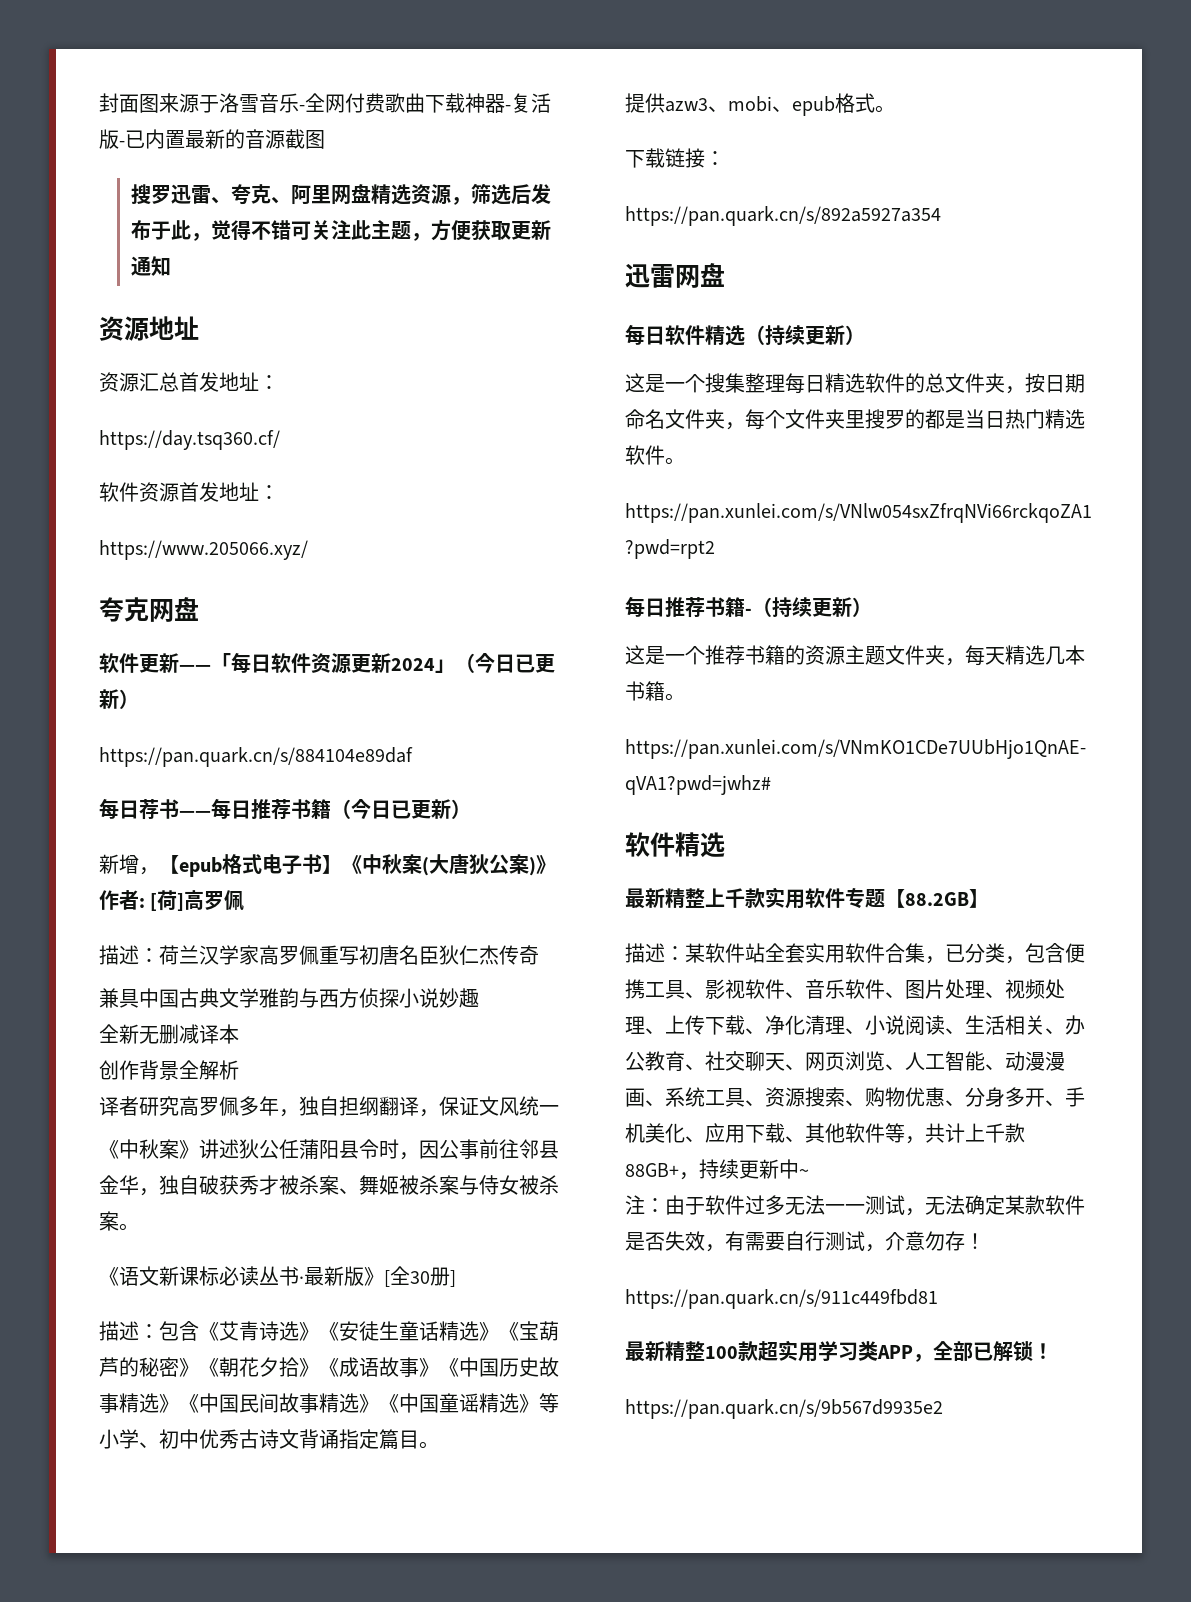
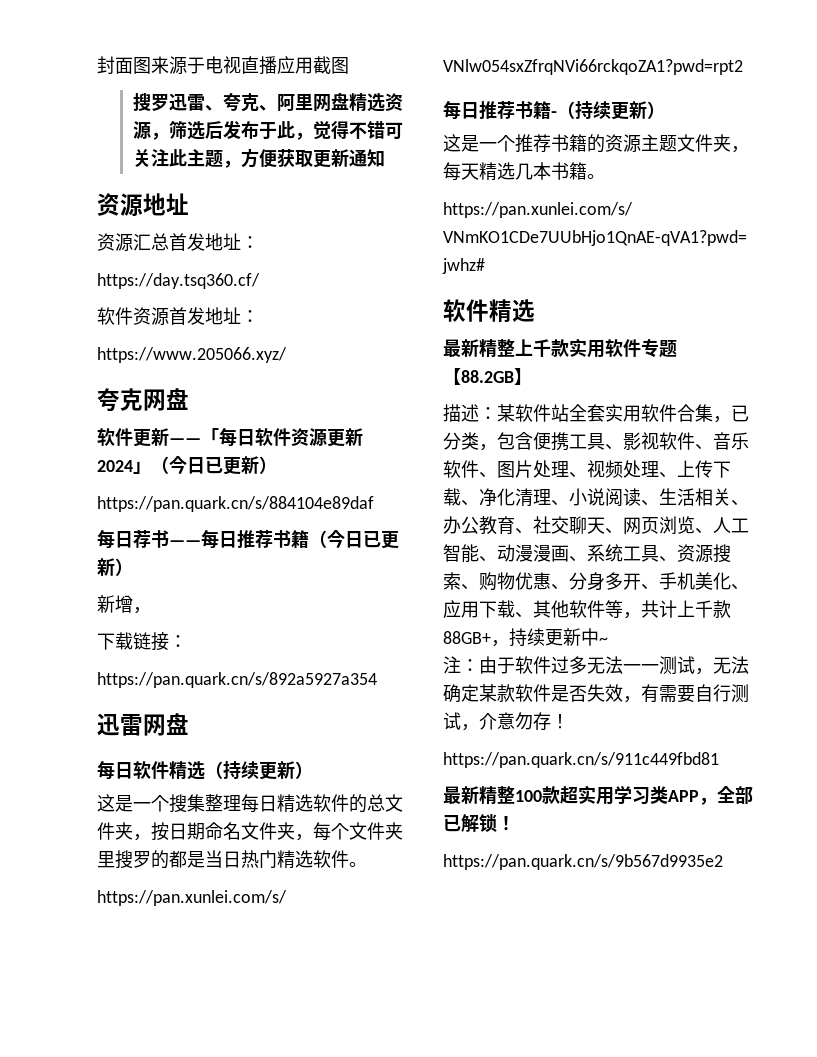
- 封面图来源于洛雪音乐-全网付费歌曲下载神器-复活版-已内置最新的音源截图
+ 封面图来源于电视直播应用截图
- 新增，【epub格式电子书】《中秋案(大唐狄公案)》作者: [荷]高罗佩
- 描述：荷兰汉学家高罗佩重写初唐名臣狄仁杰传奇
- 兼具中国古典文学雅韵与西方侦探小说妙趣
- 全新无删减译本
- 创作背景全解析
- 译者研究高罗佩多年，独自担纲翻译，保证文风统一
- 《中秋案》讲述狄公任蒲阳县令时，因公事前往邻县金华，独自破获秀才被杀案、舞姬被杀案与侍女被杀案。
- 《语文新课标必读丛书·最新版》[全30册]
- 描述：包含《艾青诗选》《安徒生童话精选》《宝葫芦的秘密》《朝花夕拾》《成语故事》《中国历史故事精选》《中国民间故事精选》《中国童谣精选》等小学、初中优秀古诗文背诵指定篇目。
- 提供azw3、mobi、epub格式。
+ 新增，

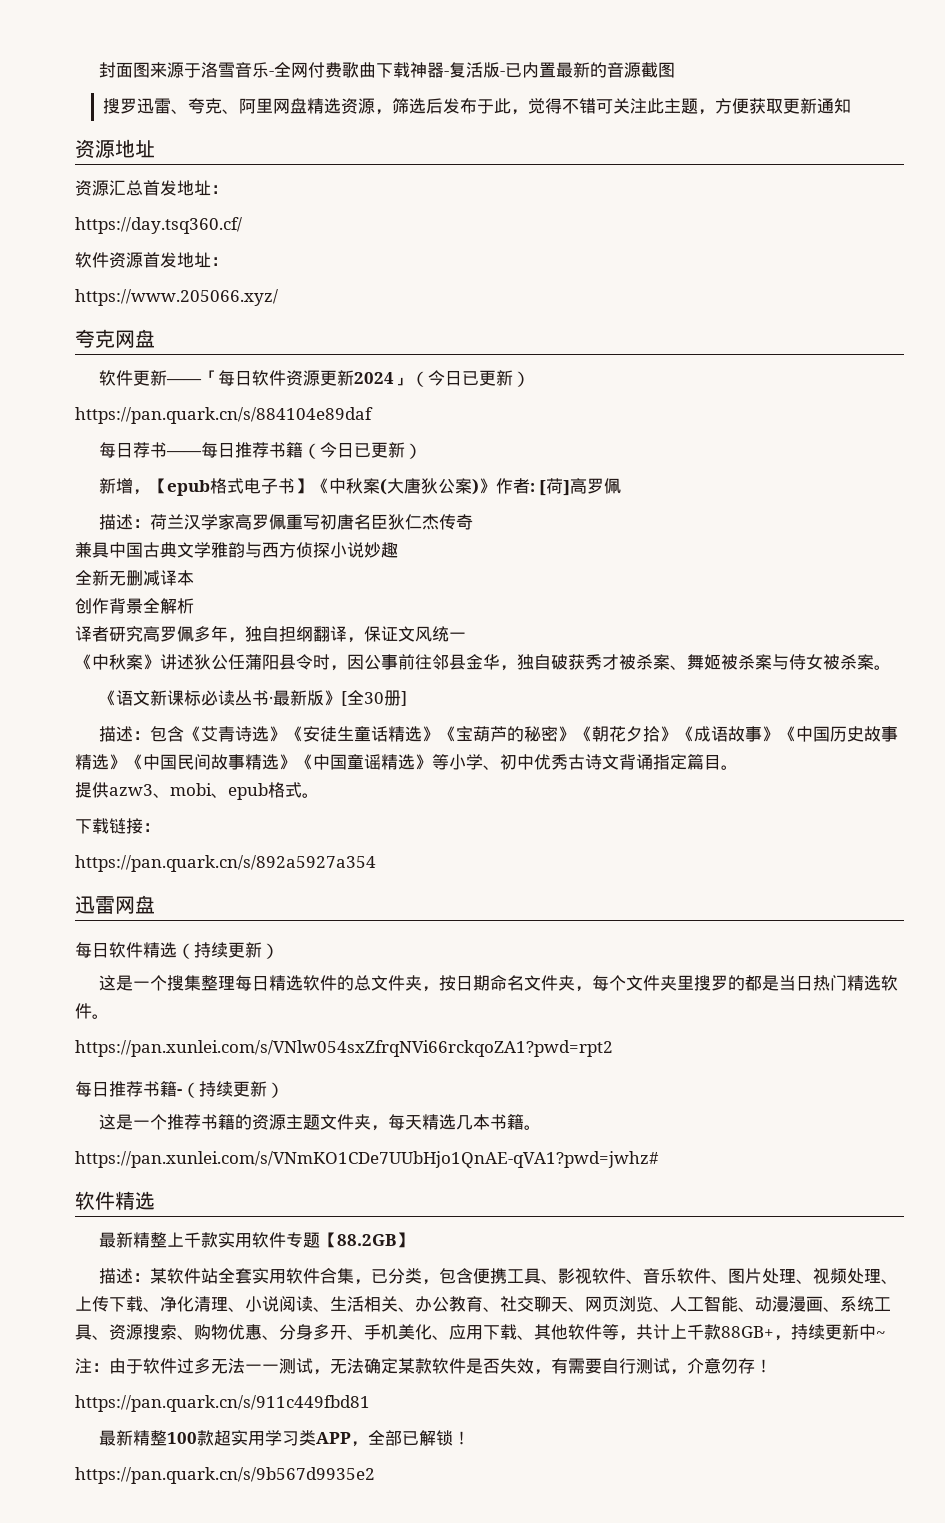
- 封面图来源于电视直播应用截图
+ 封面图来源于洛雪音乐-全网付费歌曲下载神器-复活版-已内置最新的音源截图
- 新增，
+ 新增，【epub格式电子书】《中秋案(大唐狄公案)》作者: [荷]高罗佩
+ 描述：荷兰汉学家高罗佩重写初唐名臣狄仁杰传奇
+ 兼具中国古典文学雅韵与西方侦探小说妙趣
+ 全新无删减译本
+ 创作背景全解析
+ 译者研究高罗佩多年，独自担纲翻译，保证文风统一
+ 《中秋案》讲述狄公任蒲阳县令时，因公事前往邻县金华，独自破获秀才被杀案、舞姬被杀案与侍女被杀案。
+ 《语文新课标必读丛书·最新版》[全30册]
+ 描述：包含《艾青诗选》《安徒生童话精选》《宝葫芦的秘密》《朝花夕拾》《成语故事》《中国历史故事精选》《中国民间故事精选》《中国童谣精选》等小学、初中优秀古诗文背诵指定篇目。
+ 提供azw3、mobi、epub格式。

